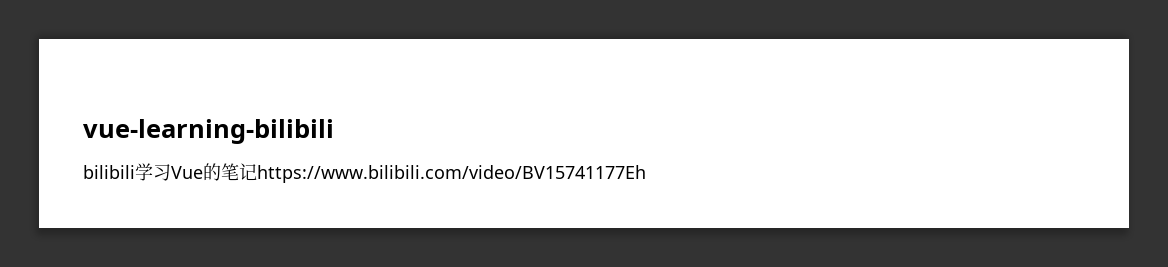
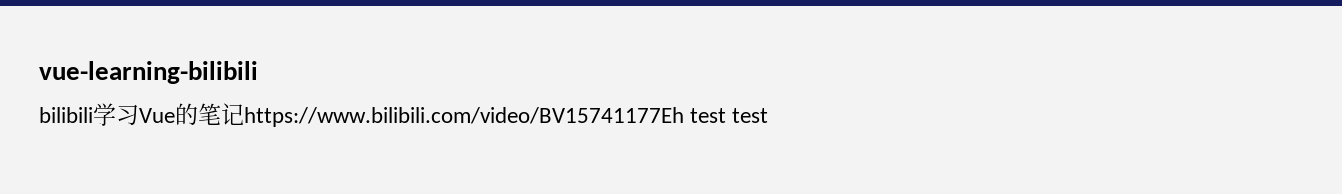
- bilibili学习Vue的笔记https://www.bilibili.com/video/BV15741177Eh
+ bilibili学习Vue的笔记https://www.bilibili.com/video/BV15741177Eh test test

